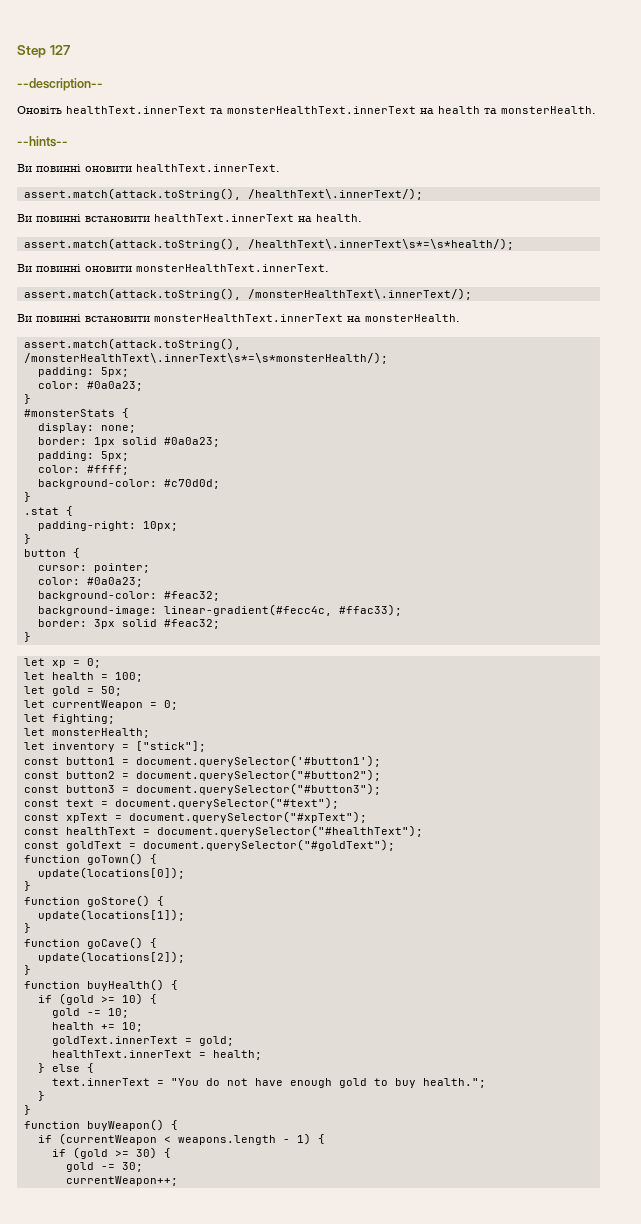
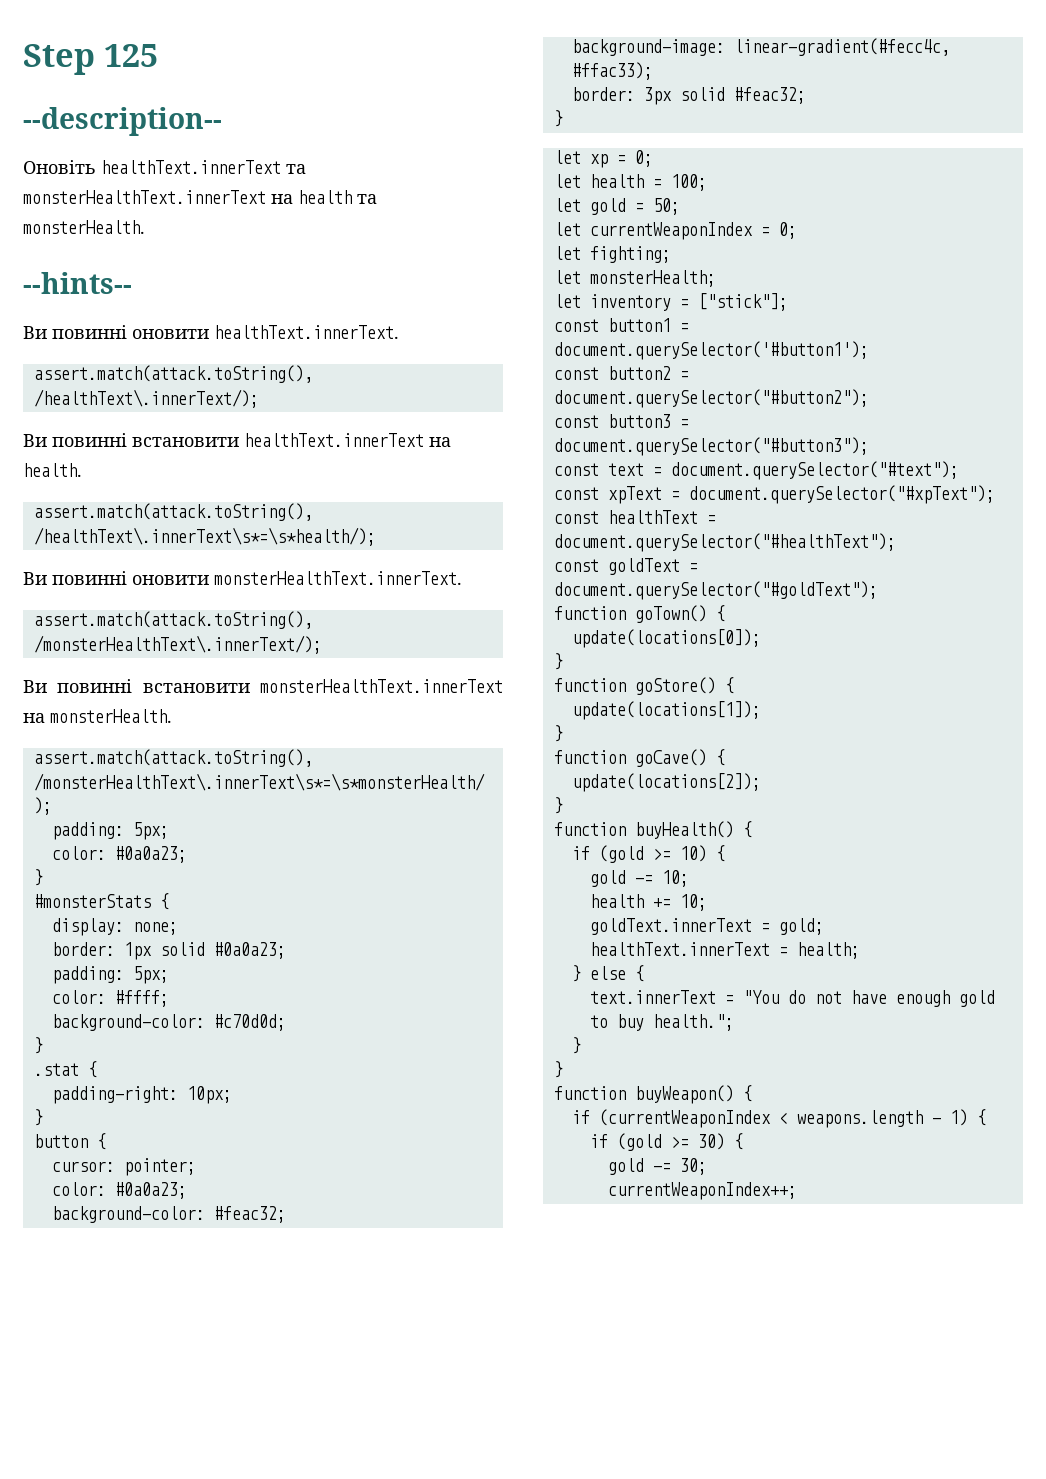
- Step 127
+ Step 125
- let currentWeapon = 0;
+ let currentWeaponIndex = 0;
- if (currentWeapon < weapons.length - 1) {
+ if (currentWeaponIndex < weapons.length - 1) {
- currentWeapon++;
+ currentWeaponIndex++;

